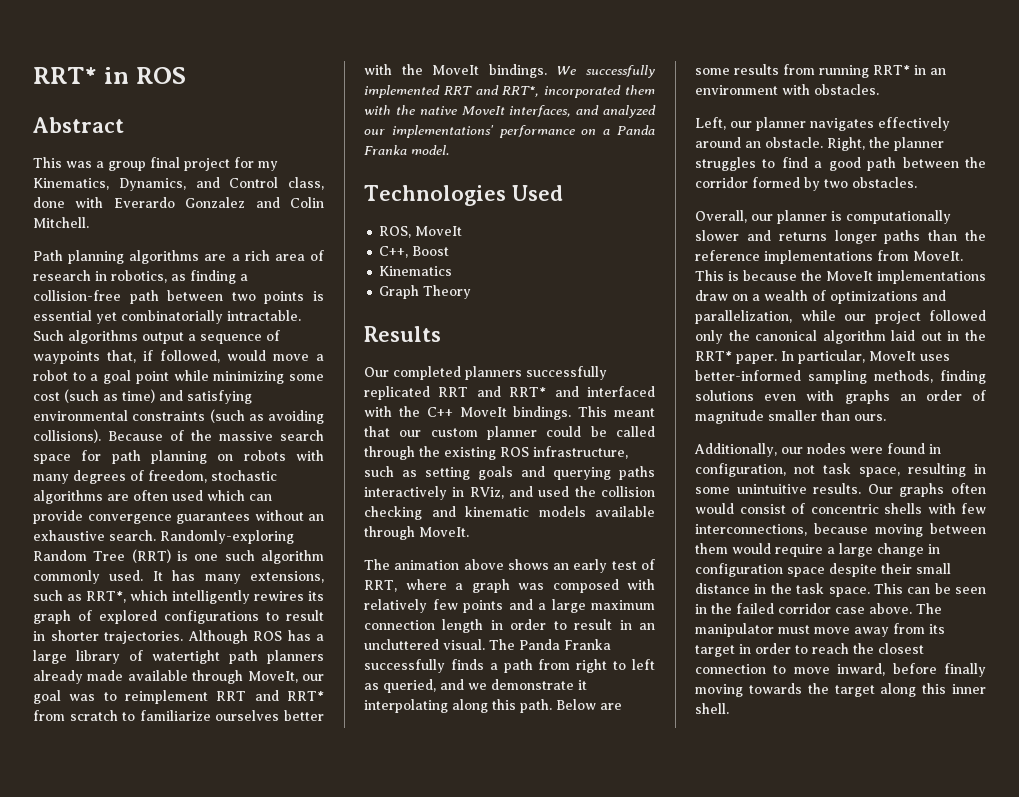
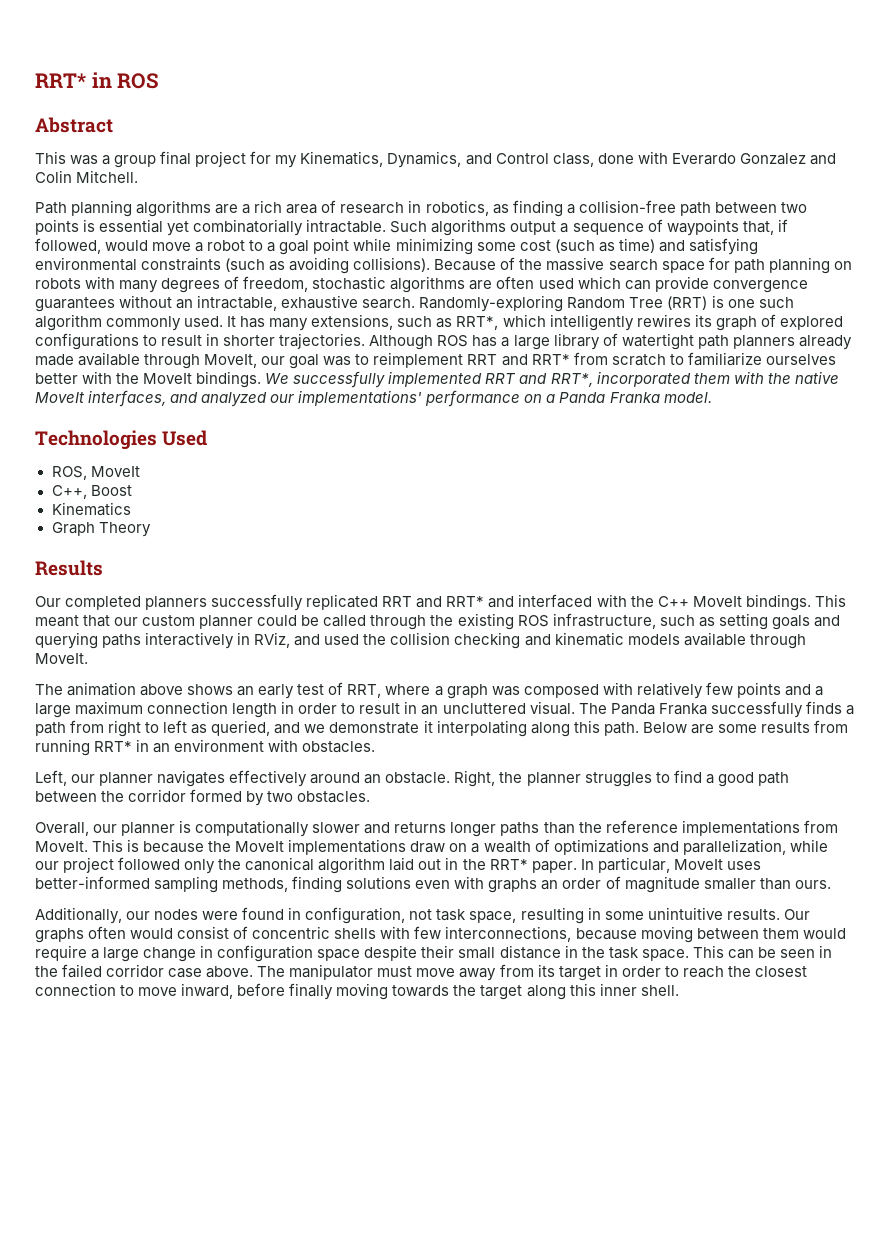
- Because of the massive search space for path planning on robots with many degrees of freedom, stochastic algorithms are often used which can provide convergence guarantees without an exhaustive search.
+ Because of the massive search space for path planning on robots with many degrees of freedom, stochastic algorithms are often used which can provide convergence guarantees without an intractable, exhaustive search.

